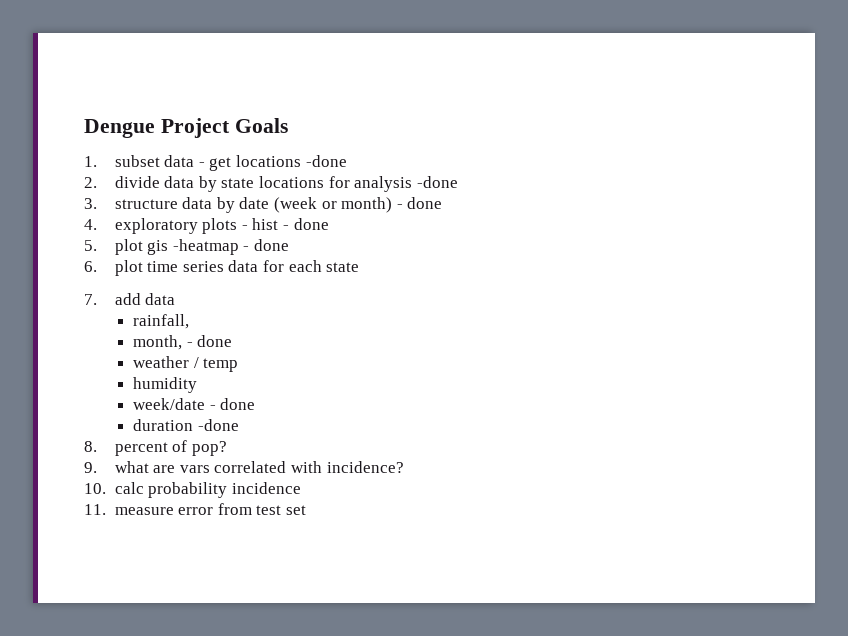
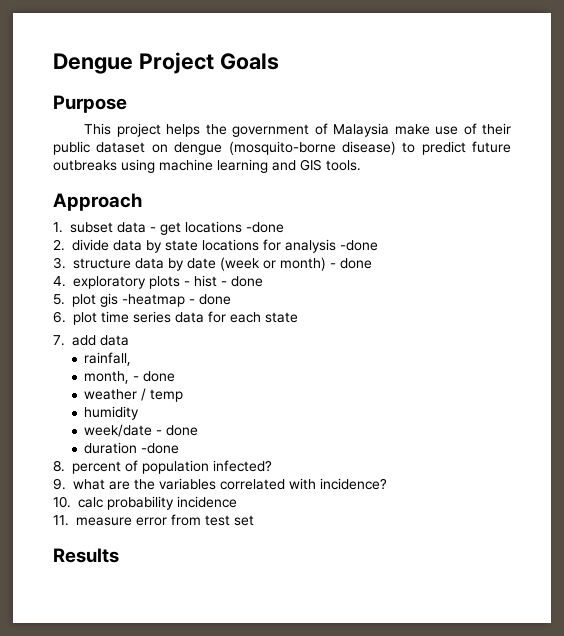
+ Purpose
+ This project helps the government of Malaysia make use of their public dataset on dengue (mosquito-borne disease) to predict future outbreaks using machine learning and GIS tools.
+ Approach
- 8. percent of pop?
+ 8. percent of population infected?
- 9. what are vars correlated with incidence?
+ 9. what are the variables correlated with incidence?
+ Results

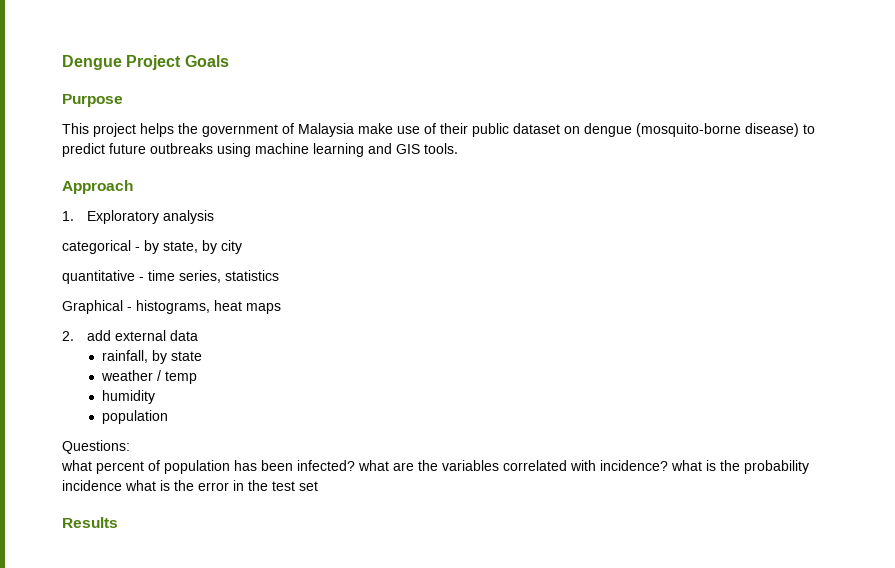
- 1. subset data - get locations -done
- 2. divide data by state locations for analysis -done
- 3. structure data by date (week or month) - done
- 4. exploratory plots - hist - done
- 5. plot gis -heatmap - done
- 6. plot time series data for each state
- 7. add data
+ 1. Exploratory analysis
+ categorical - by state, by city
+ quantitative - time series, statistics
+ Graphical - histograms, heat maps
+ 2. add external data
- rainfall,
- month, - done
+ rainfall, by state
  humidity
- week/date - done
- duration -done
- 8. percent of population infected?
- 9. what are the variables correlated with incidence?
- 10. calc probability incidence
- 11. measure error from test set
+ population
+ Questions:
+ what percent of population has been infected? what are the variables correlated with incidence? what is the probability incidence what is the error in the test set

